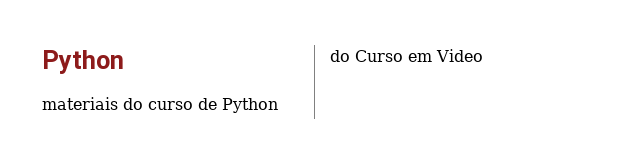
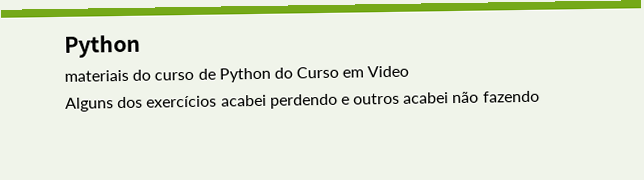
+ Alguns dos exercícios acabei perdendo e outros acabei não fazendo

